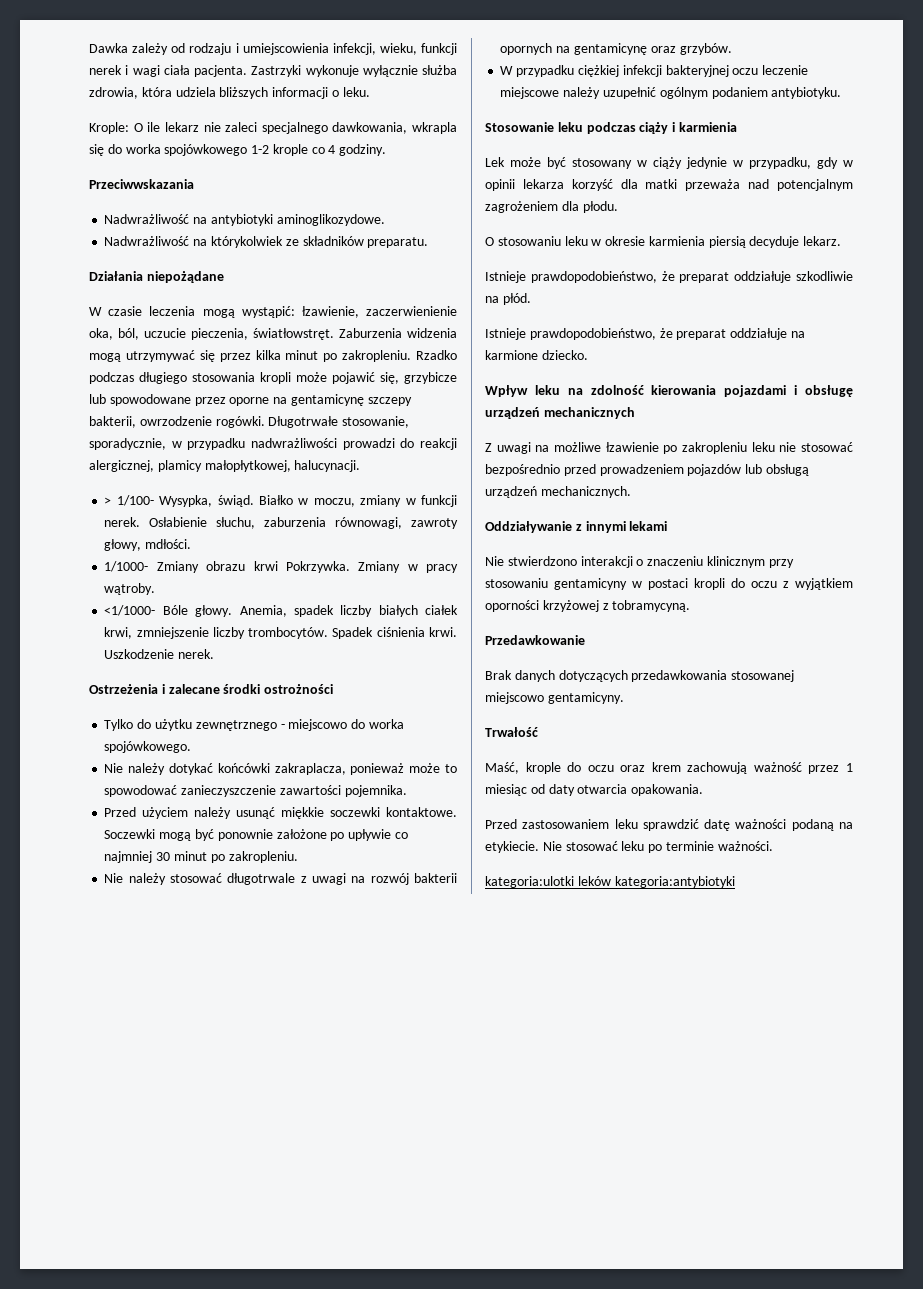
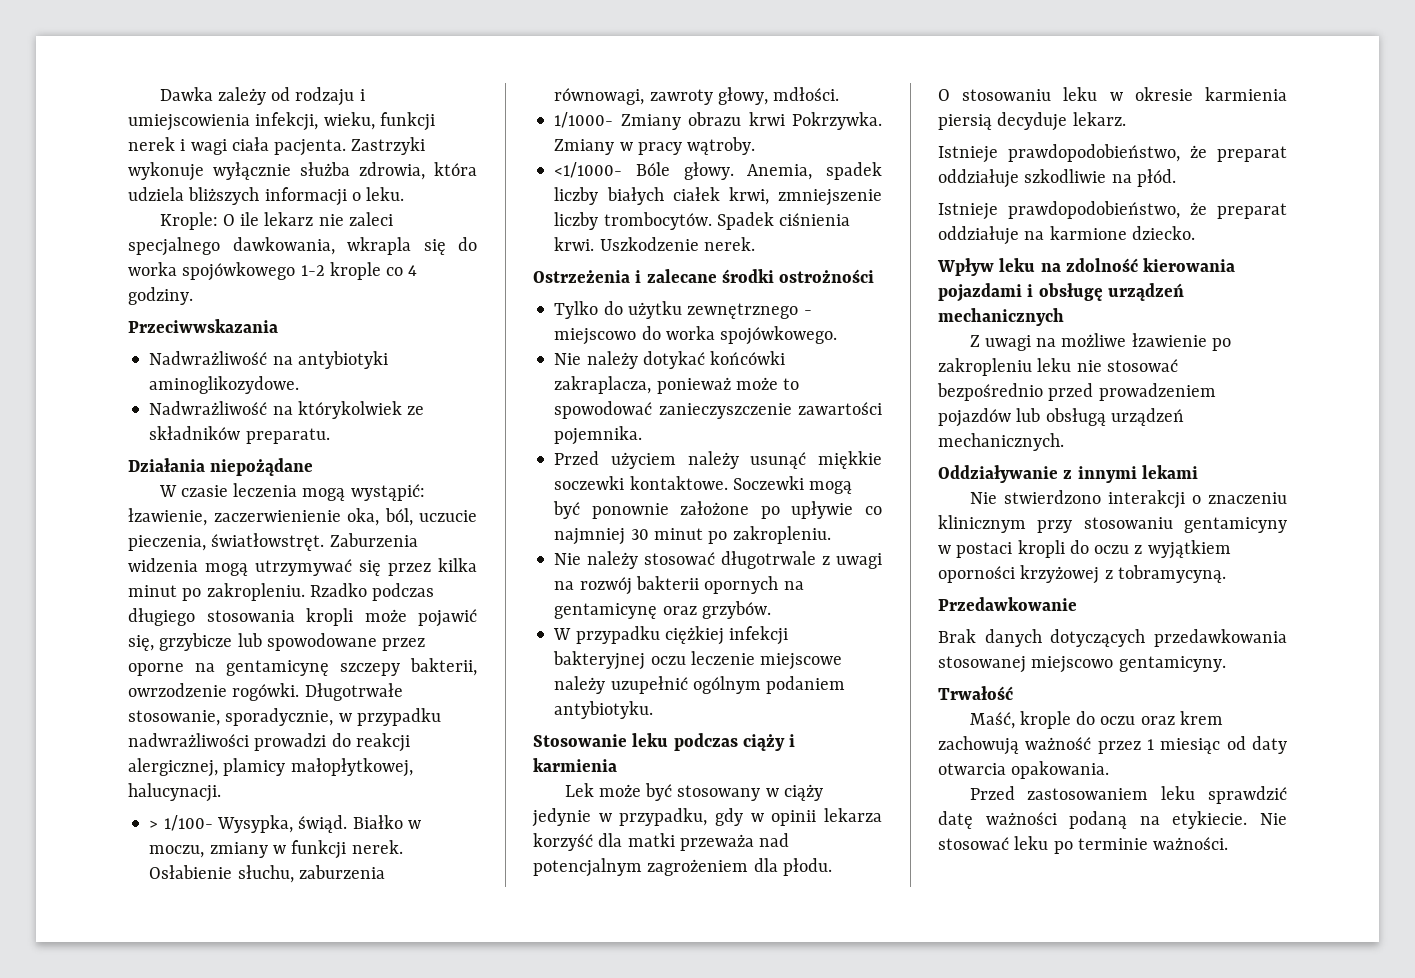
- kategoria:ulotki leków kategoria:antybiotyki

